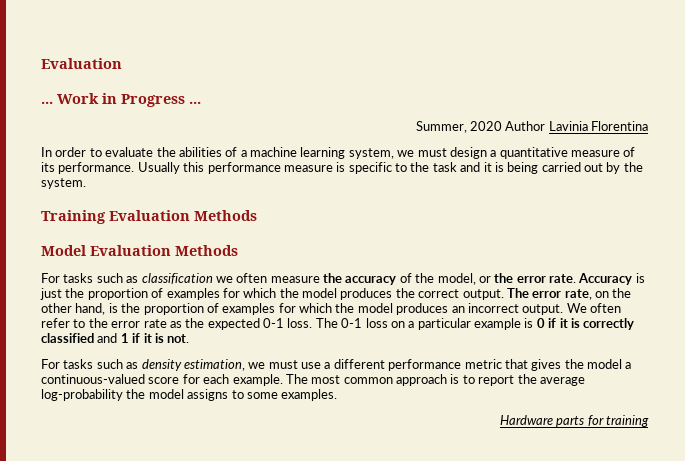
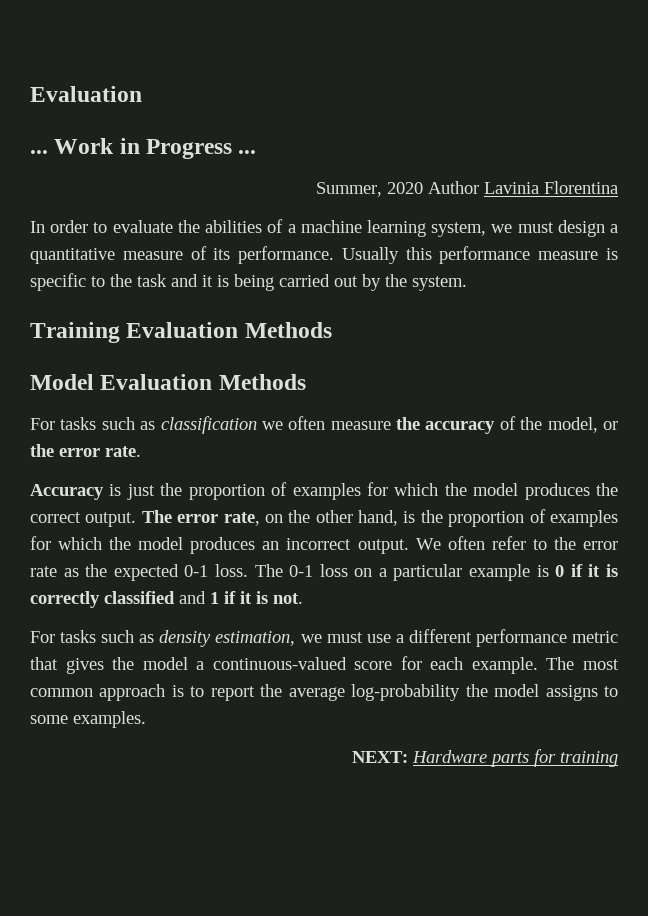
- For tasks such as classification we often measure the accuracy of the model, or the error rate. Accuracy is just the proportion of examples for which the model produces the correct output.
+ For tasks such as classification we often measure the accuracy of the model, or the error rate.
+ Accuracy is just the proportion of examples for which the model produces the correct output.
- Hardware parts for training
+ NEXT: Hardware parts for training

